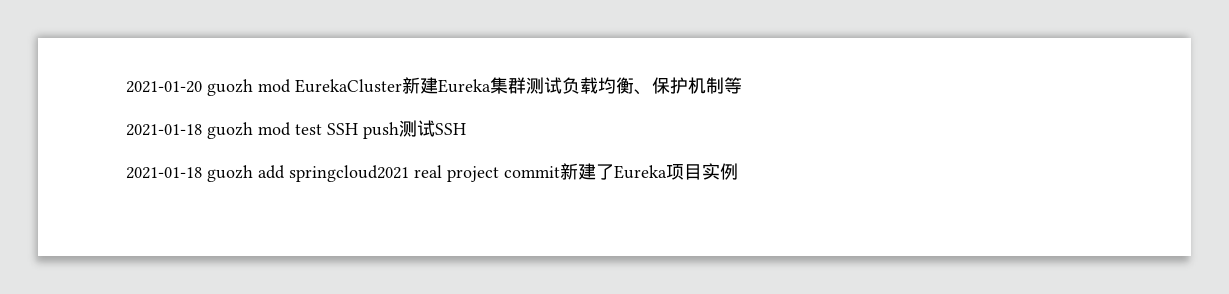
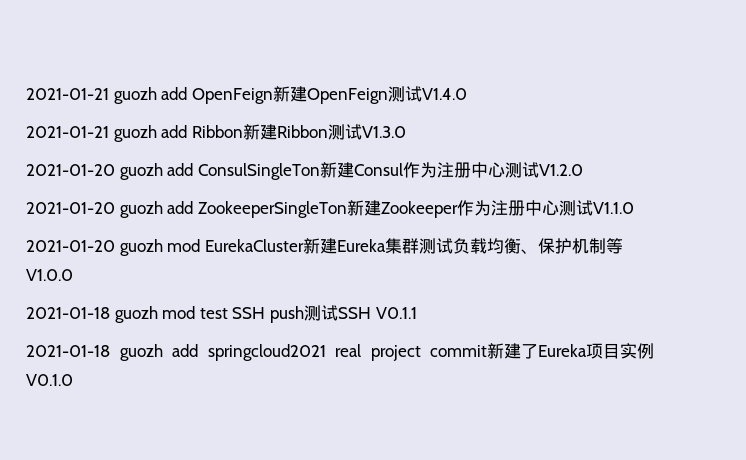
+ 2021-01-21 guozh add OpenFeign新建OpenFeign测试V1.4.0
+ 2021-01-21 guozh add Ribbon新建Ribbon测试V1.3.0
+ 2021-01-20 guozh add ConsulSingleTon新建Consul作为注册中心测试V1.2.0
+ 2021-01-20 guozh add ZookeeperSingleTon新建Zookeeper作为注册中心测试V1.1.0
- 2021-01-20 guozh mod EurekaCluster新建Eureka集群测试负载均衡、保护机制等
+ 2021-01-20 guozh mod EurekaCluster新建Eureka集群测试负载均衡、保护机制等V1.0.0
- 2021-01-18 guozh mod test SSH push测试SSH
+ 2021-01-18 guozh mod test SSH push测试SSH V0.1.1
- 2021-01-18 guozh add springcloud2021 real project commit新建了Eureka项目实例
+ 2021-01-18 guozh add springcloud2021 real project commit新建了Eureka项目实例V0.1.0

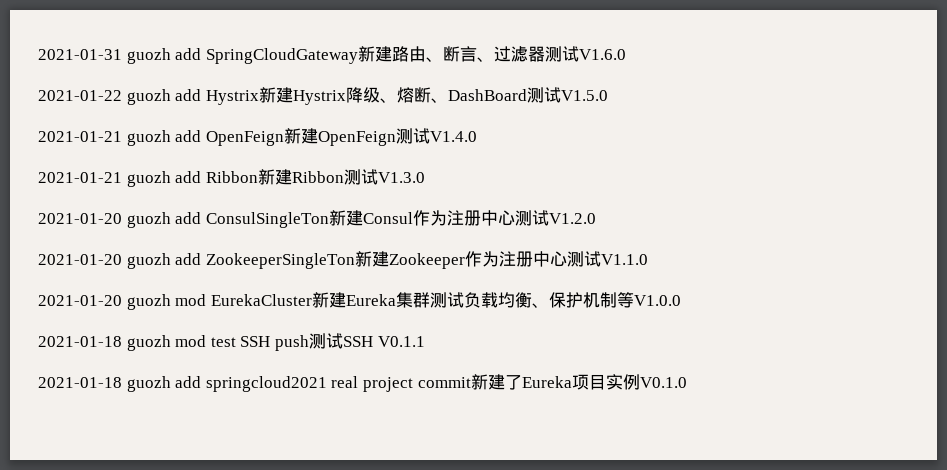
+ 2021-01-31 guozh add SpringCloudGateway新建路由、断言、过滤器测试V1.6.0
+ 2021-01-22 guozh add Hystrix新建Hystrix降级、熔断、DashBoard测试V1.5.0

